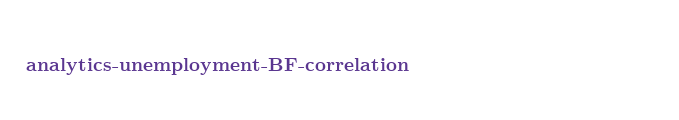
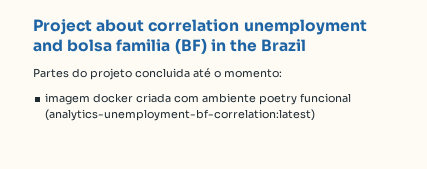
- analytics-unemployment-BF-correlation
+ Project about correlation unemployment and bolsa familia (BF) in the Brazil
+ Partes do projeto concluida até o momento:
+ imagem docker criada com ambiente poetry funcional (analytics-unemployment-bf-correlation:latest)

